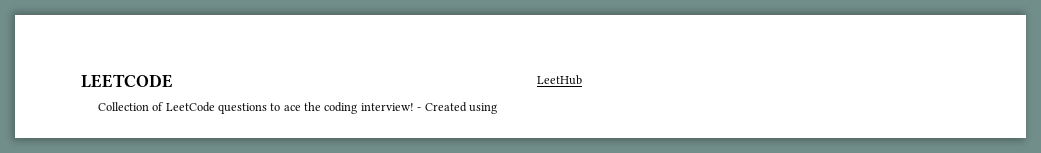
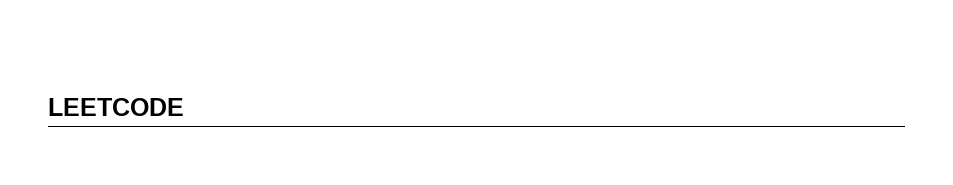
- Collection of LeetCode questions to ace the coding interview! - Created using LeetHub

